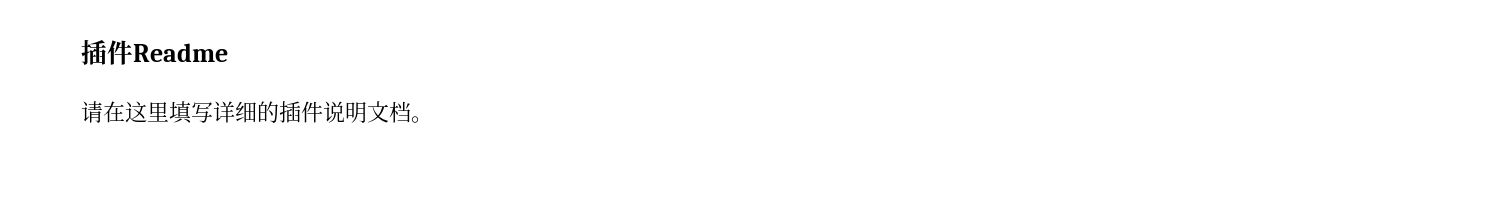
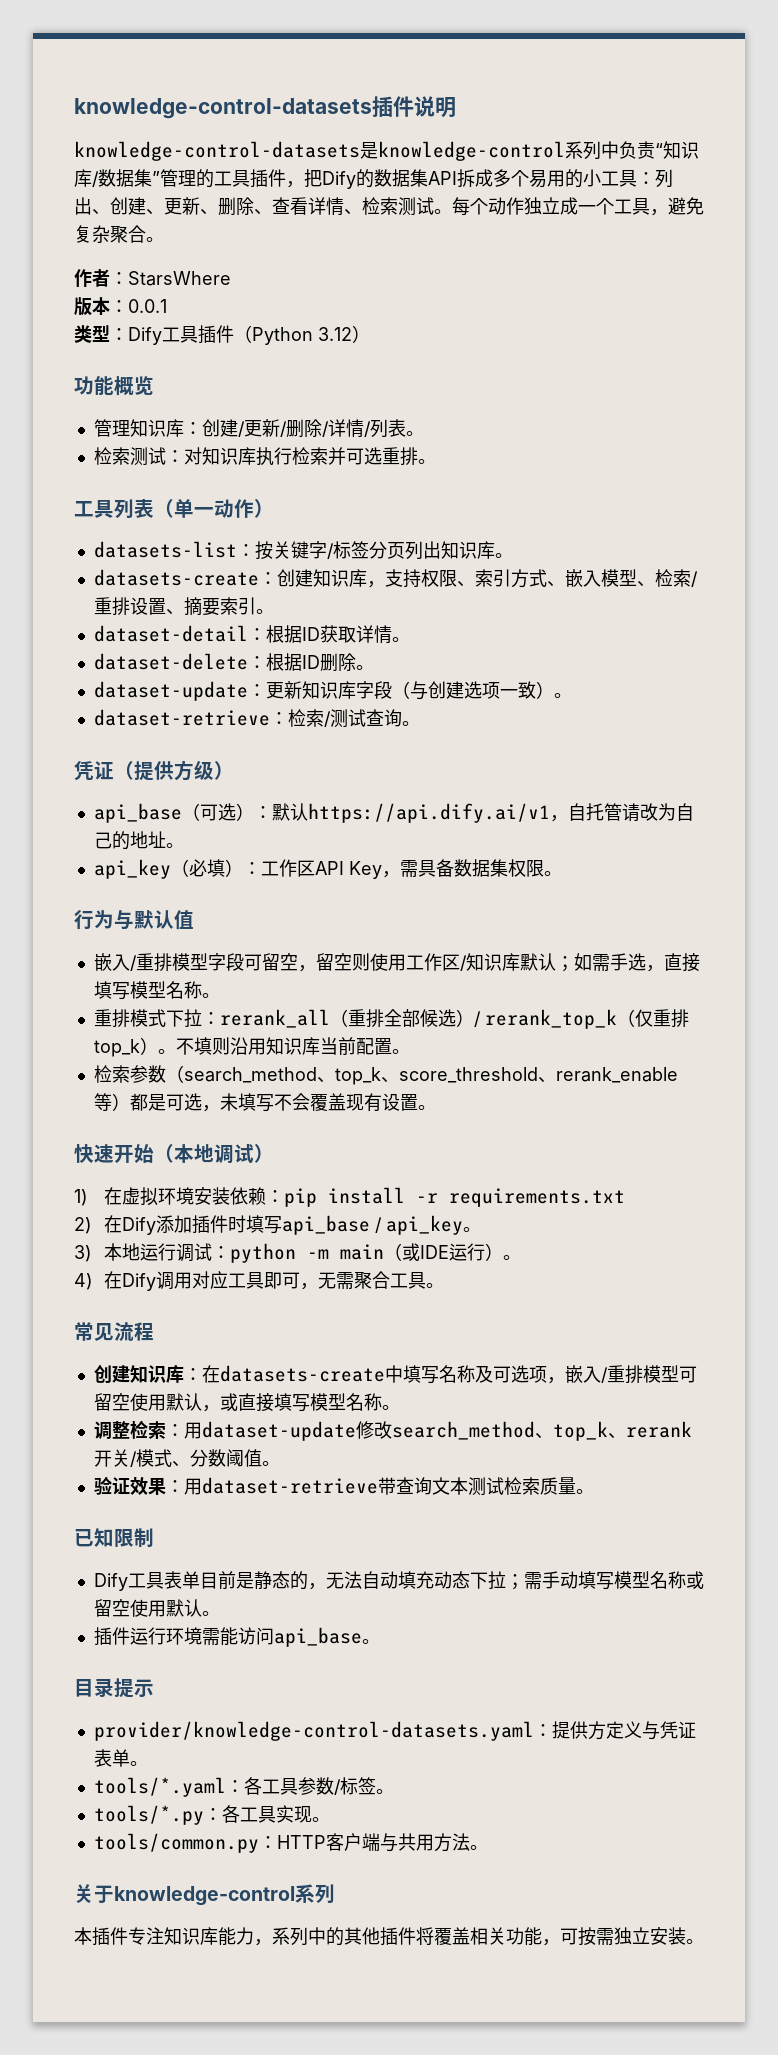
- 插件Readme
- 请在这里填写详细的插件说明文档。
+ knowledge-control-datasets插件说明
+ knowledge-control-datasets是knowledge-control系列中负责“知识库/数据集”管理的工具插件，把Dify的数据集API拆成多个易用的小工具：列出、创建、更新、删除、查看详情、检索测试。每个动作独立成一个工具，避免复杂聚合。
+ 作者：StarsWhere
+ 版本：0.0.1
+ 类型：Dify工具插件（Python 3.12）
+ 功能概览
+ 管理知识库：创建/更新/删除/详情/列表。
+ 检索测试：对知识库执行检索并可选重排。
+ 工具列表（单一动作）
+ datasets-list：按关键字/标签分页列出知识库。
+ datasets-create：创建知识库，支持权限、索引方式、嵌入模型、检索/重排设置、摘要索引。
+ dataset-detail：根据ID获取详情。
+ dataset-delete：根据ID删除。
+ dataset-update：更新知识库字段（与创建选项一致）。
+ dataset-retrieve：检索/测试查询。
+ 凭证（提供方级）
+ api_base（可选）：默认https://api.dify.ai/v1，自托管请改为自己的地址。
+ api_key（必填）：工作区API Key，需具备数据集权限。
+ 行为与默认值
+ 嵌入/重排模型字段可留空，留空则使用工作区/知识库默认；如需手选，直接填写模型名称。
+ 重排模式下拉：rerank_all（重排全部候选）/ rerank_top_k（仅重排top_k）。不填则沿用知识库当前配置。
+ 检索参数（search_method、top_k、score_threshold、rerank_enable等）都是可选，未填写不会覆盖现有设置。
+ 快速开始（本地调试）
+ 1)在虚拟环境安装依赖：pip install -r requirements.txt
+ 2)在Dify添加插件时填写api_base / api_key。
+ 3)本地运行调试：python -m main（或IDE运行）。
+ 4)在Dify调用对应工具即可，无需聚合工具。
+ 常见流程
+ 创建知识库：在datasets-create中填写名称及可选项，嵌入/重排模型可留空使用默认，或直接填写模型名称。
+ 调整检索：用dataset-update修改search_method、top_k、rerank开关/模式、分数阈值。
+ 验证效果：用dataset-retrieve带查询文本测试检索质量。
+ 已知限制
+ Dify工具表单目前是静态的，无法自动填充动态下拉；需手动填写模型名称或留空使用默认。
+ 插件运行环境需能访问api_base。
+ 目录提示
+ provider/knowledge-control-datasets.yaml：提供方定义与凭证表单。
+ tools/*.yaml：各工具参数/标签。
+ tools/*.py：各工具实现。
+ tools/common.py：HTTP客户端与共用方法。
+ 关于knowledge-control系列
+ 本插件专注知识库能力，系列中的其他插件将覆盖相关功能，可按需独立安装。

